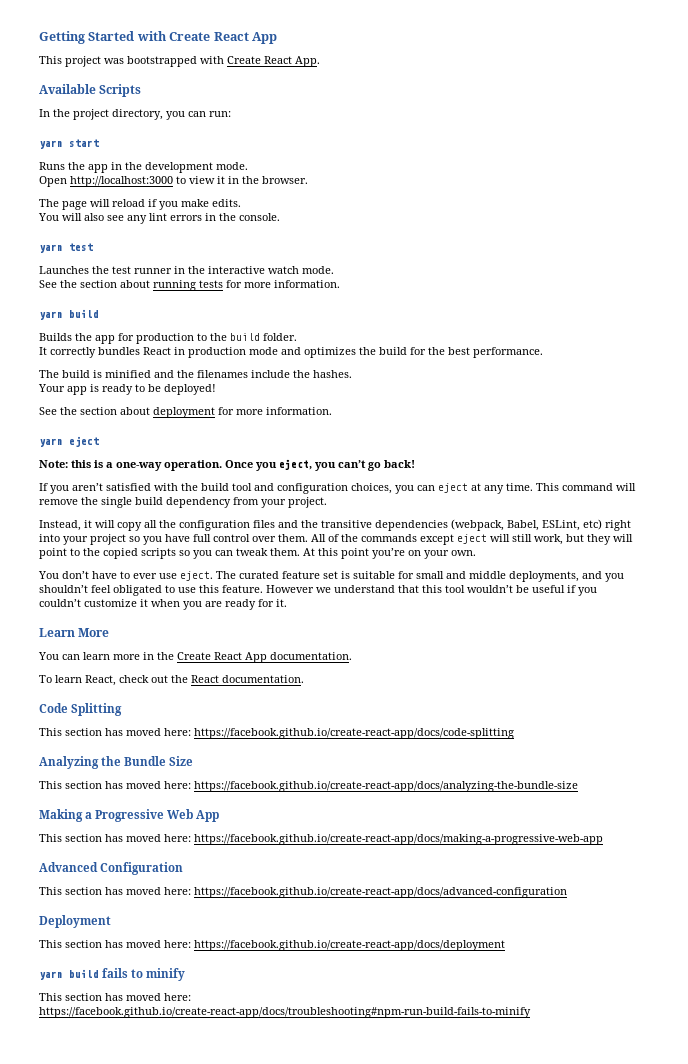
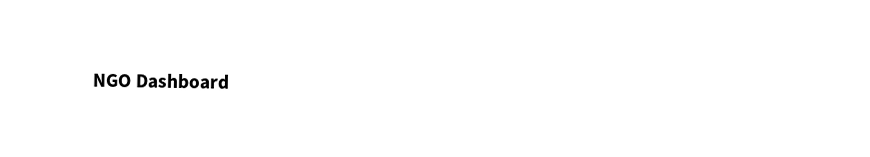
- Getting Started with Create React App
- This project was bootstrapped with Create React App.
- Available Scripts
- In the project directory, you can run:
- yarn start
- Runs the app in the development mode.
- Open http://localhost:3000 to view it in the browser.
- The page will reload if you make edits.
- You will also see any lint errors in the console.
- yarn test
- Launches the test runner in the interactive watch mode.
- See the section about running tests for more information.
- yarn build
- Builds the app for production to the build folder.
- It correctly bundles React in production mode and optimizes the build for the best performance.
- The build is minified and the filenames include the hashes.
- Your app is ready to be deployed!
- See the section about deployment for more information.
- yarn eject
- Note: this is a one-way operation. Once you eject, you can’t go back!
- If you aren’t satisfied with the build tool and configuration choices, you can eject at any time. This command will remove the single build dependency from your project.
- Instead, it will copy all the configuration files and the transitive dependencies (webpack, Babel, ESLint, etc) right into your project so you have full control over them. All of the commands except eject will still work, but they will point to the copied scripts so you can tweak them. At this point you’re on your own.
- You don’t have to ever use eject. The curated feature set is suitable for small and middle deployments, and you shouldn’t feel obligated to use this feature. However we understand that this tool wouldn’t be useful if you couldn’t customize it when you are ready for it.
- Learn More
- You can learn more in the Create React App documentation.
- To learn React, check out the React documentation.
- Code Splitting
- This section has moved here: https://facebook.github.io/create-react-app/docs/code-splitting
- Analyzing the Bundle Size
- This section has moved here: https://facebook.github.io/create-react-app/docs/analyzing-the-bundle-size
- Making a Progressive Web App
- This section has moved here: https://facebook.github.io/create-react-app/docs/making-a-progressive-web-app
- Advanced Configuration
- This section has moved here: https://facebook.github.io/create-react-app/docs/advanced-configuration
- Deployment
- This section has moved here: https://facebook.github.io/create-react-app/docs/deployment
- yarn build fails to minify
- This section has moved here: https://facebook.github.io/create-react-app/docs/troubleshooting#npm-run-build-fails-to-minify
+ NGO Dashboard

